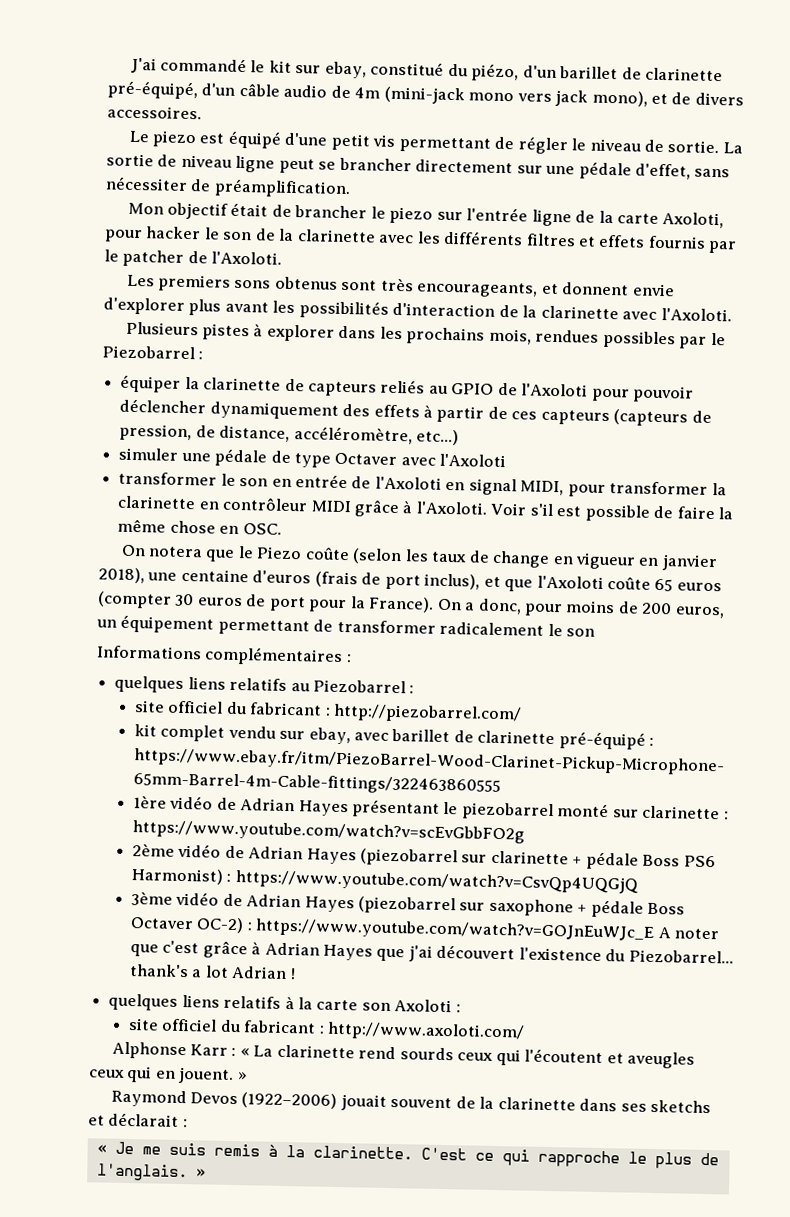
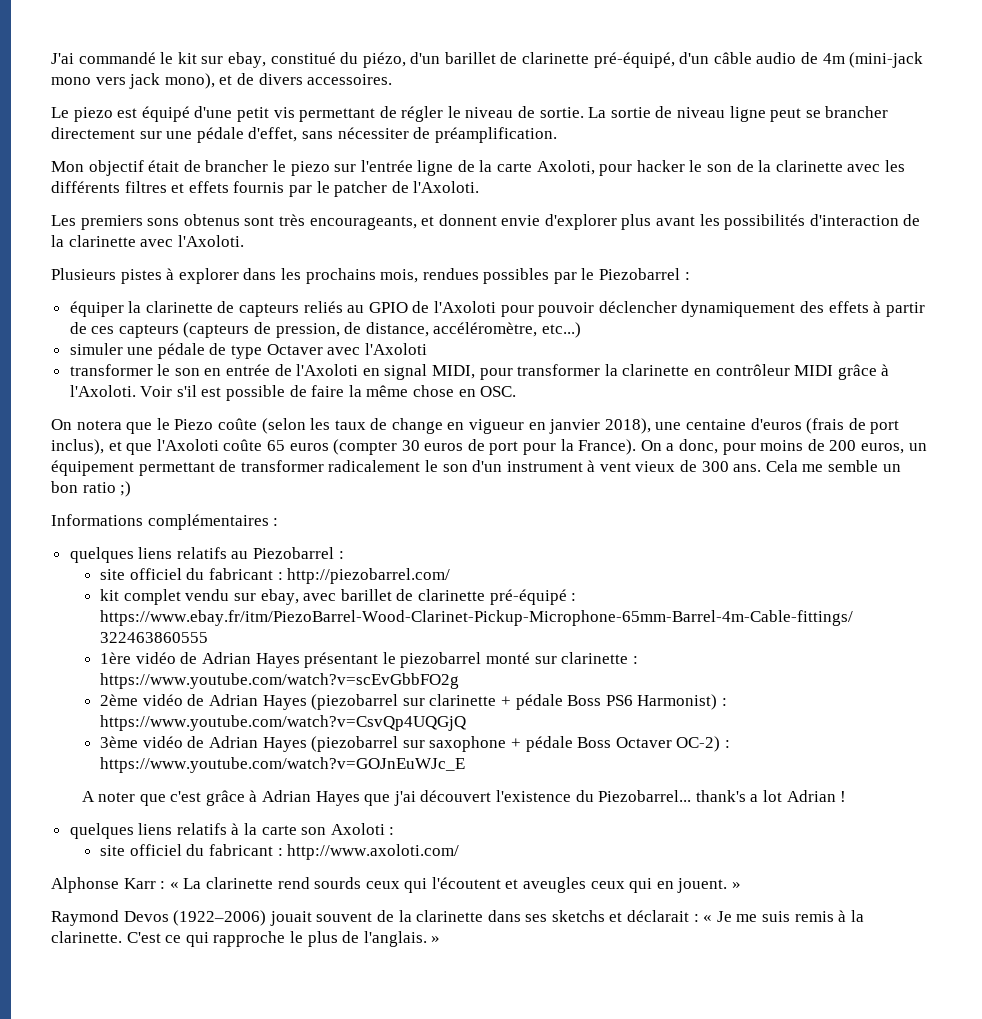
- On a donc, pour moins de 200 euros, un équipement permettant de transformer radicalement le son
+ On a donc, pour moins de 200 euros, un équipement permettant de transformer radicalement le son d'un instrument à vent vieux de 300 ans. Cela me semble un bon ratio ;)
- 3ème vidéo de Adrian Hayes (piezobarrel sur saxophone + pédale Boss Octaver OC-2) : https://www.youtube.com/watch?v=GOJnEuWJc_E A noter que c'est grâce à Adrian Hayes que j'ai découvert l'existence du Piezobarrel... thank's a lot Adrian !
+ 3ème vidéo de Adrian Hayes (piezobarrel sur saxophone + pédale Boss Octaver OC-2) : https://www.youtube.com/watch?v=GOJnEuWJc_E
+ A noter que c'est grâce à Adrian Hayes que j'ai découvert l'existence du Piezobarrel... thank's a lot Adrian !
- Raymond Devos (1922–2006) jouait souvent de la clarinette dans ses sketchs et déclarait :
- « Je me suis remis à la clarinette.
+ Raymond Devos (1922–2006) jouait souvent de la clarinette dans ses sketchs et déclarait : « Je me suis remis à la clarinette.

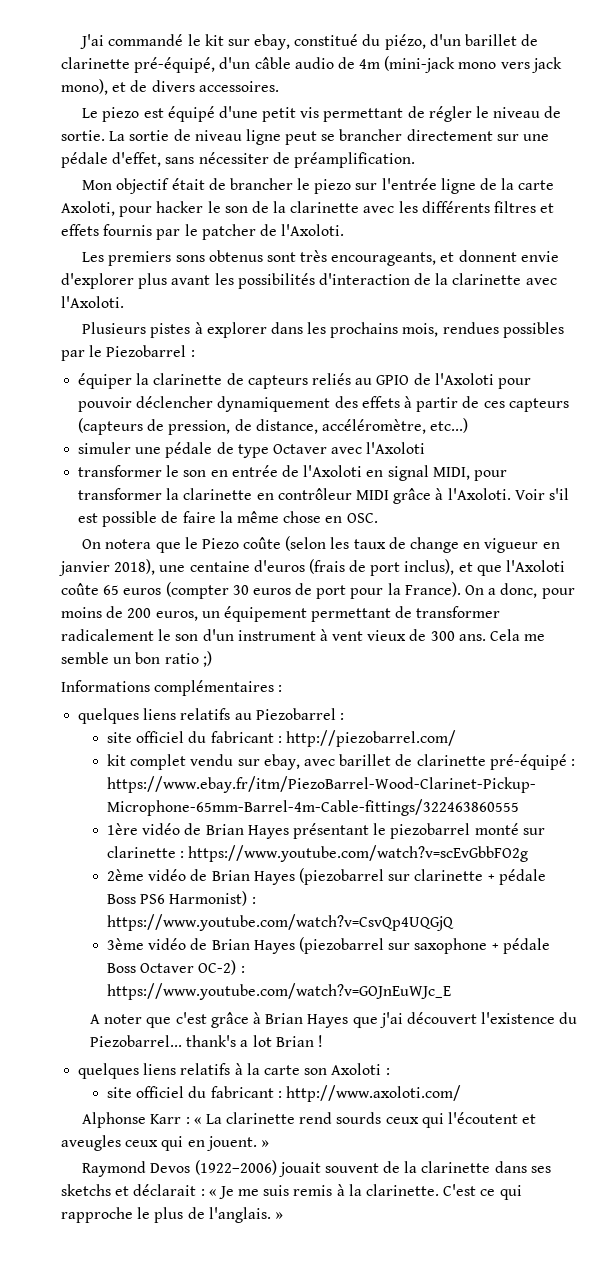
- 1ère vidéo de Adrian Hayes présentant le piezobarrel monté sur clarinette : https://www.youtube.com/watch?v=scEvGbbFO2g
+ 1ère vidéo de Brian Hayes présentant le piezobarrel monté sur clarinette : https://www.youtube.com/watch?v=scEvGbbFO2g
- 2ème vidéo de Adrian Hayes (piezobarrel sur clarinette + pédale Boss PS6 Harmonist) : https://www.youtube.com/watch?v=CsvQp4UQGjQ
+ 2ème vidéo de Brian Hayes (piezobarrel sur clarinette + pédale Boss PS6 Harmonist) : https://www.youtube.com/watch?v=CsvQp4UQGjQ
- 3ème vidéo de Adrian Hayes (piezobarrel sur saxophone + pédale Boss Octaver OC-2) : https://www.youtube.com/watch?v=GOJnEuWJc_E
+ 3ème vidéo de Brian Hayes (piezobarrel sur saxophone + pédale Boss Octaver OC-2) : https://www.youtube.com/watch?v=GOJnEuWJc_E
- A noter que c'est grâce à Adrian Hayes que j'ai découvert l'existence du Piezobarrel... thank's a lot Adrian !
+ A noter que c'est grâce à Brian Hayes que j'ai découvert l'existence du Piezobarrel... thank's a lot Brian !

